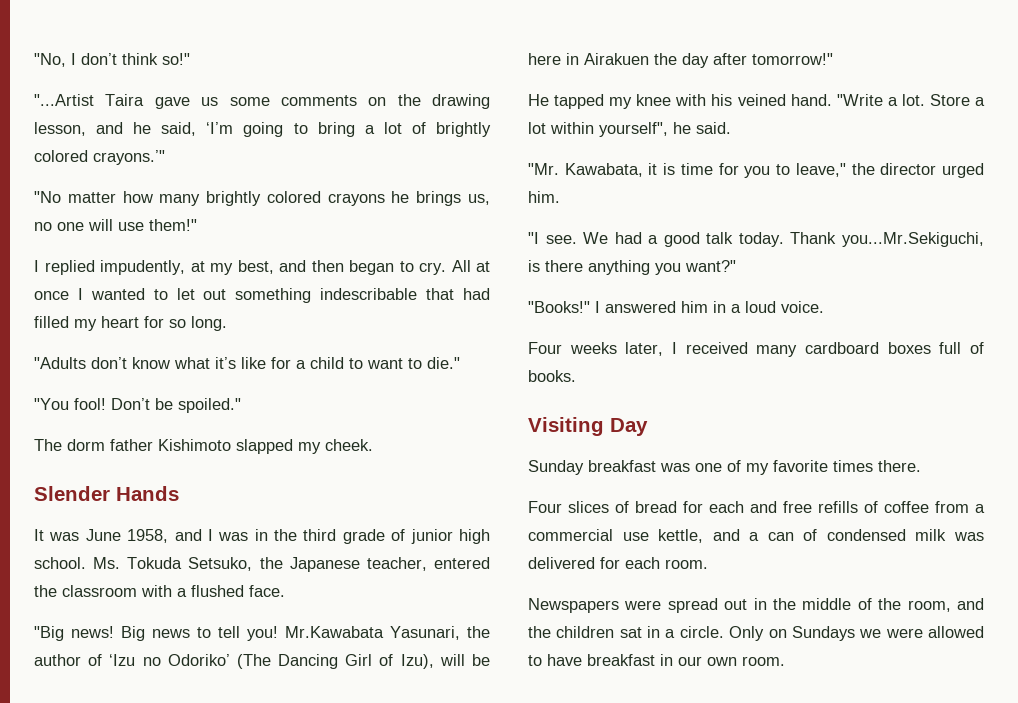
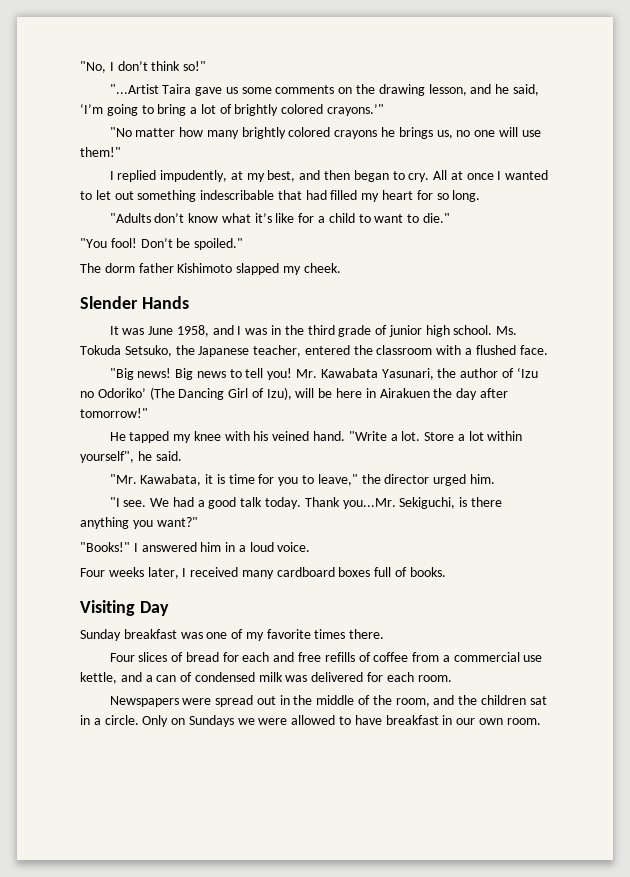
- Mr.Kawabata Yasunari, the author of ‘Izu no Odoriko’ (The Dancing Girl of Izu), will be here in Airakuen the day after tomorrow!"
+ Mr. Kawabata Yasunari, the author of ‘Izu no Odoriko’ (The Dancing Girl of Izu), will be here in Airakuen the day after tomorrow!"
- Thank you...Mr.Sekiguchi, is there anything you want?"
+ Thank you...Mr. Sekiguchi, is there anything you want?"

